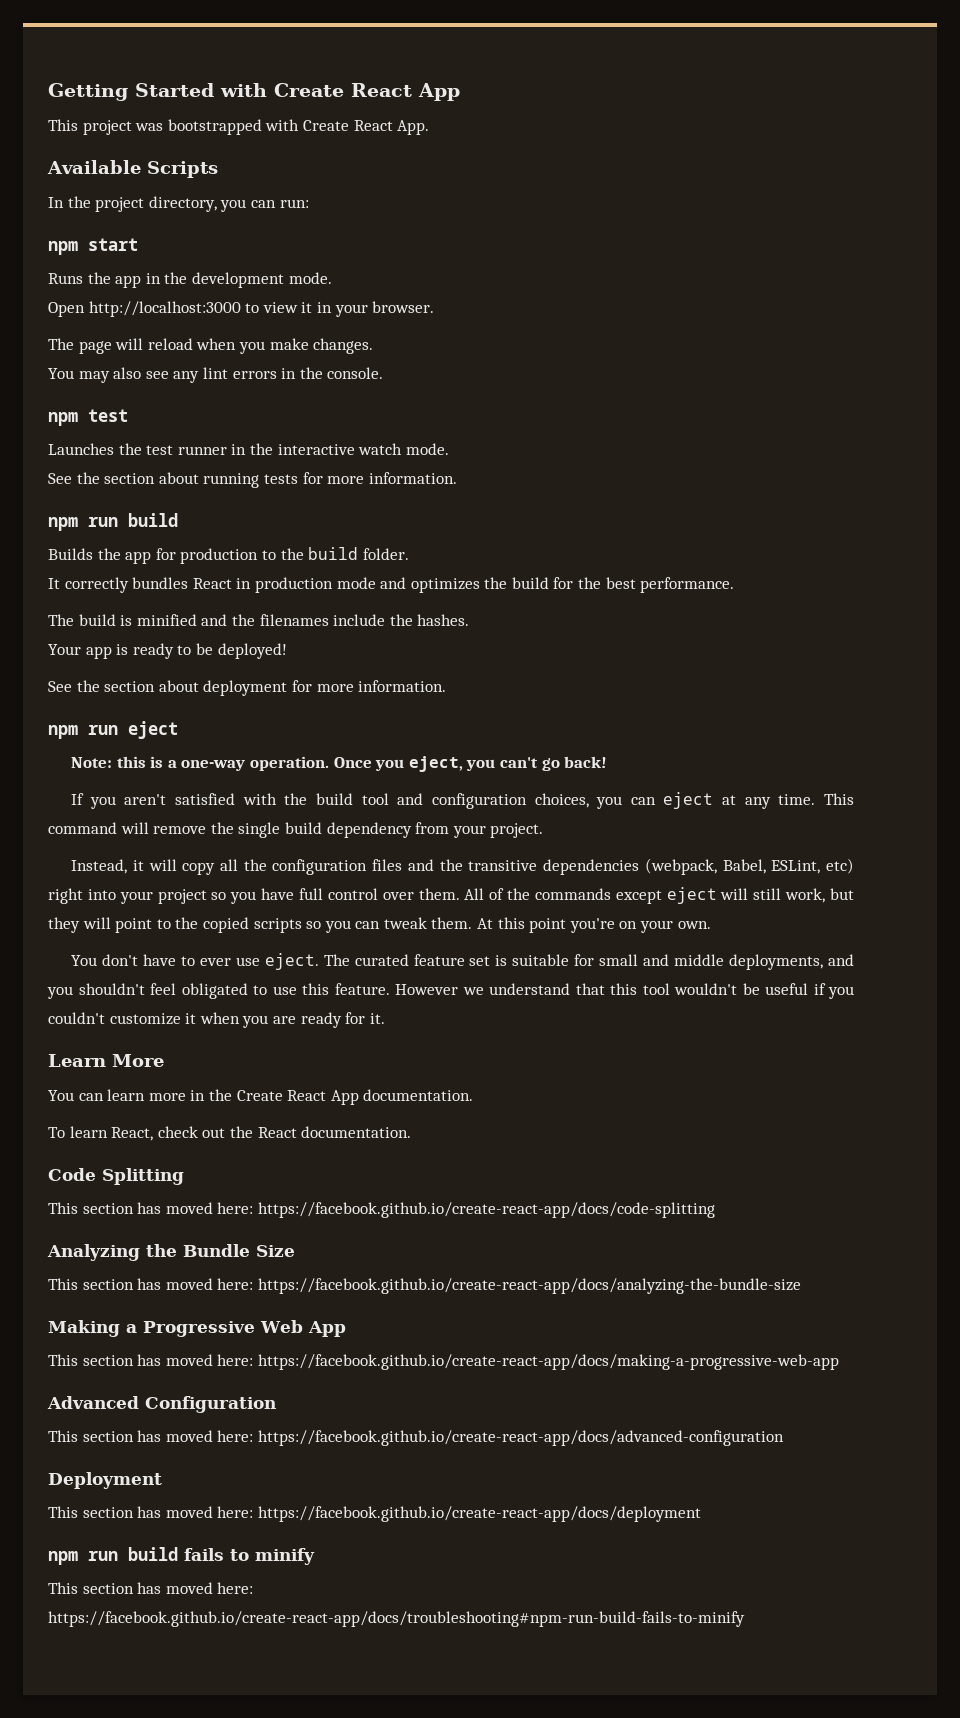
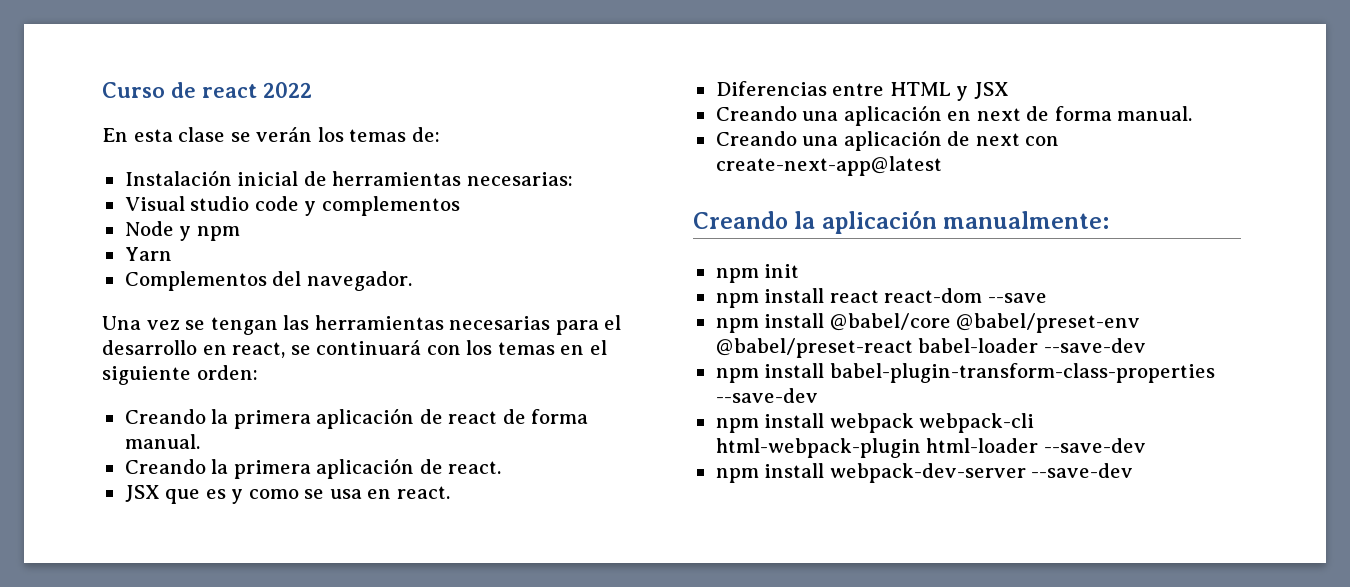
- Getting Started with Create React App
- This project was bootstrapped with Create React App.
- Available Scripts
- In the project directory, you can run:
- npm start
- Runs the app in the development mode.
- Open http://localhost:3000 to view it in your browser.
- The page will reload when you make changes.
- You may also see any lint errors in the console.
- npm test
- Launches the test runner in the interactive watch mode.
- See the section about running tests for more information.
- npm run build
- Builds the app for production to the build folder.
- It correctly bundles React in production mode and optimizes the build for the best performance.
- The build is minified and the filenames include the hashes.
- Your app is ready to be deployed!
- See the section about deployment for more information.
- npm run eject
- Note: this is a one-way operation. Once you eject, you can't go back!
- If you aren't satisfied with the build tool and configuration choices, you can eject at any time. This command will remove the single build dependency from your project.
- Instead, it will copy all the configuration files and the transitive dependencies (webpack, Babel, ESLint, etc) right into your project so you have full control over them. All of the commands except eject will still work, but they will point to the copied scripts so you can tweak them. At this point you're on your own.
- You don't have to ever use eject. The curated feature set is suitable for small and middle deployments, and you shouldn't feel obligated to use this feature. However we understand that this tool wouldn't be useful if you couldn't customize it when you are ready for it.
- Learn More
- You can learn more in the Create React App documentation.
- To learn React, check out the React documentation.
- Code Splitting
- This section has moved here: https://facebook.github.io/create-react-app/docs/code-splitting
- Analyzing the Bundle Size
- This section has moved here: https://facebook.github.io/create-react-app/docs/analyzing-the-bundle-size
- Making a Progressive Web App
- This section has moved here: https://facebook.github.io/create-react-app/docs/making-a-progressive-web-app
- Advanced Configuration
- This section has moved here: https://facebook.github.io/create-react-app/docs/advanced-configuration
- Deployment
- This section has moved here: https://facebook.github.io/create-react-app/docs/deployment
- npm run build fails to minify
- This section has moved here: https://facebook.github.io/create-react-app/docs/troubleshooting#npm-run-build-fails-to-minify
+ Curso de react 2022
+ En esta clase se verán los temas de:
+ Instalación inicial de herramientas necesarias:
+ Visual studio code y complementos
+ Node y npm
+ Yarn
+ Complementos del navegador.
+ Una vez se tengan las herramientas necesarias para el desarrollo en react, se continuará con los temas en el siguiente orden:
+ Creando la primera aplicación de react de forma manual.
+ Creando la primera aplicación de react.
+ JSX que es y como se usa en react.
+ Diferencias entre HTML y JSX
+ Creando una aplicación en next de forma manual.
+ Creando una aplicación de next con create-next-app@latest
+ Creando la aplicación manualmente:
+ npm init
+ npm install react react-dom --save
+ npm install @babel/core @babel/preset-env @babel/preset-react babel-loader --save-dev
+ npm install babel-plugin-transform-class-properties --save-dev
+ npm install webpack webpack-cli html-webpack-plugin html-loader --save-dev
+ npm install webpack-dev-server --save-dev

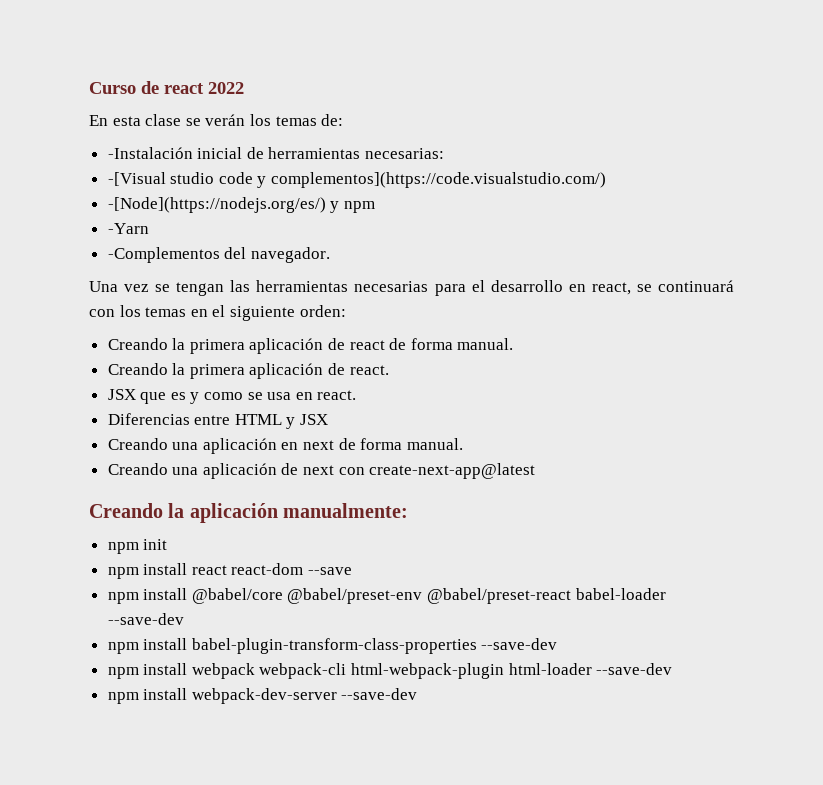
- Instalación inicial de herramientas necesarias:
+ -Instalación inicial de herramientas necesarias:
- Visual studio code y complementos
- Node y npm
+ -[Visual studio code y complementos](https://code.visualstudio.com/)
+ -[Node](https://nodejs.org/es/) y npm
- Yarn
- Complementos del navegador.
+ -Yarn
+ -Complementos del navegador.

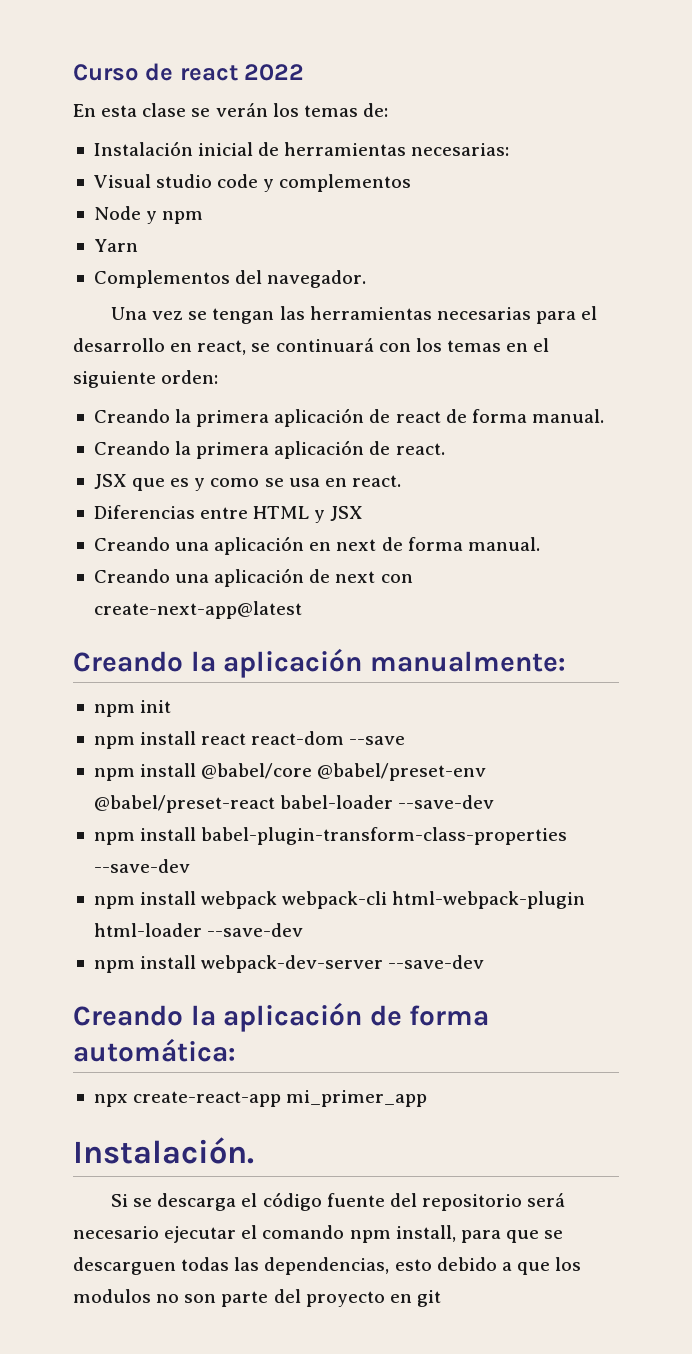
- -Instalación inicial de herramientas necesarias:
+ Instalación inicial de herramientas necesarias:
- -[Visual studio code y complementos](https://code.visualstudio.com/)
- -[Node](https://nodejs.org/es/) y npm
+ Visual studio code y complementos
+ Node y npm
- -Yarn
- -Complementos del navegador.
+ Yarn
+ Complementos del navegador.
+ Creando la aplicación de forma automática:
+ npx create-react-app mi_primer_app
+ Instalación.
+ Si se descarga el código fuente del repositorio será necesario ejecutar el comando npm install, para que se descarguen todas las dependencias, esto debido a que los modulos no son parte del proyecto en git

